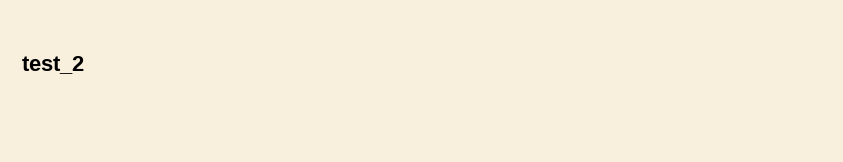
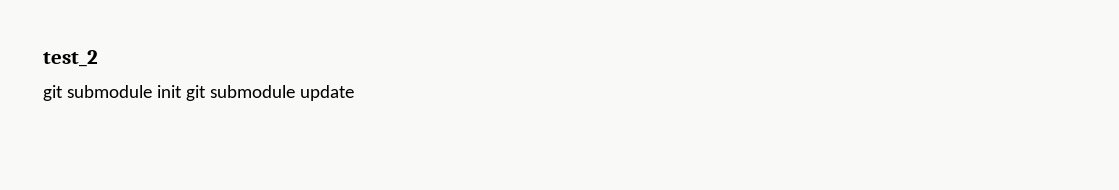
+ git submodule init git submodule update

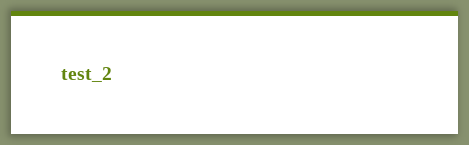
- git submodule init git submodule update

